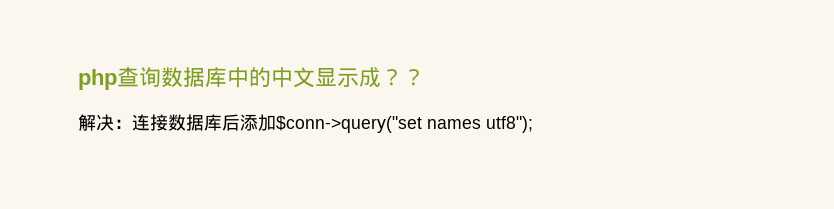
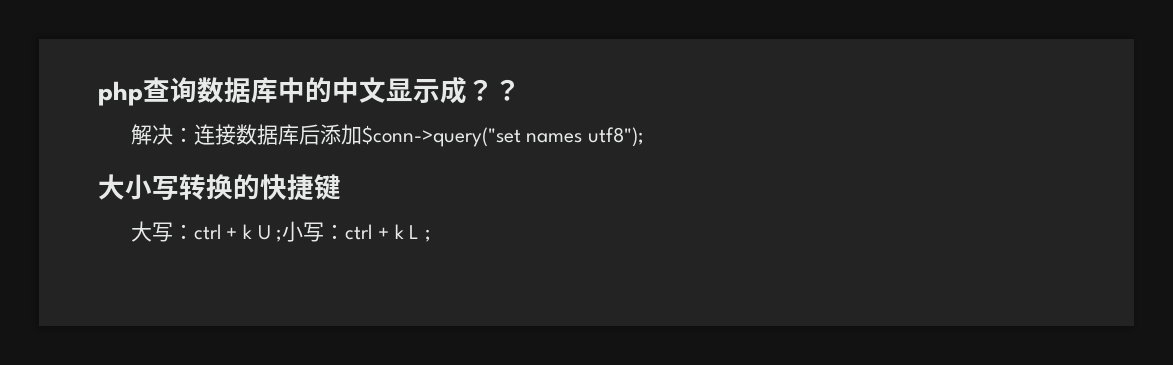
+ 大小写转换的快捷键
+ 大写：ctrl + k U ;小写：ctrl + k L ;

